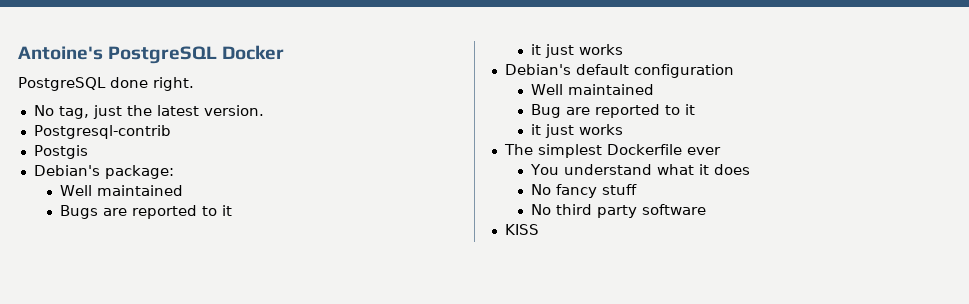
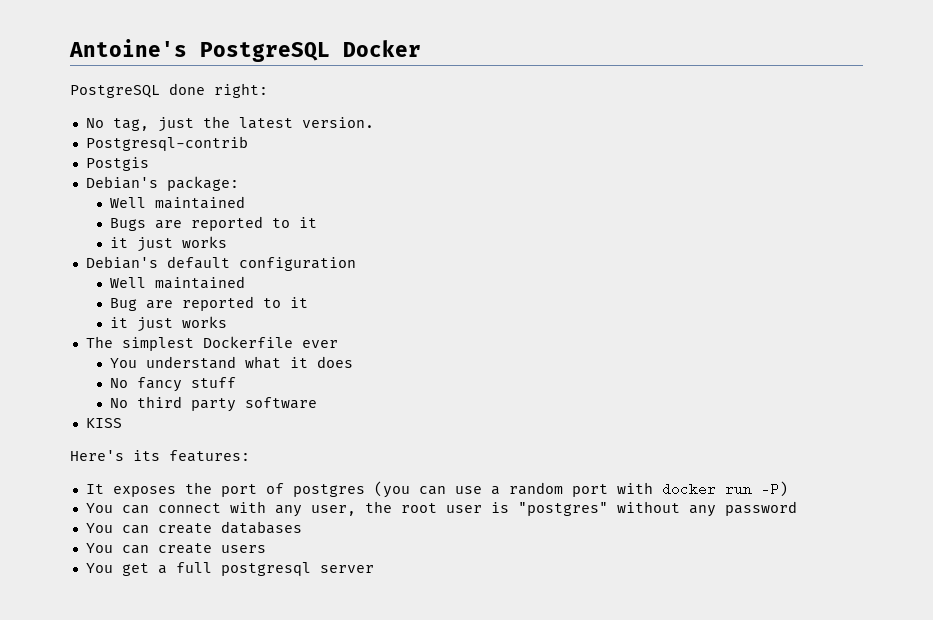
- PostgreSQL done right.
+ PostgreSQL done right:
+ Here's its features:
+ It exposes the port of postgres (you can use a random port with docker run -P)
+ You can connect with any user, the root user is "postgres" without any password
+ You can create databases
+ You can create users
+ You get a full postgresql server

